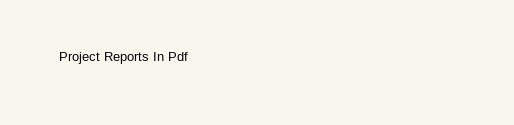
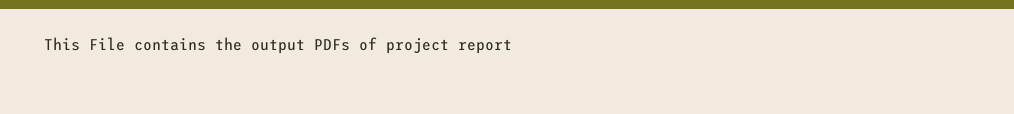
- Project Reports In Pdf
+ This File contains the output PDFs of project report

